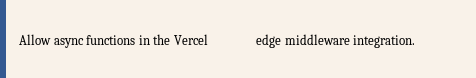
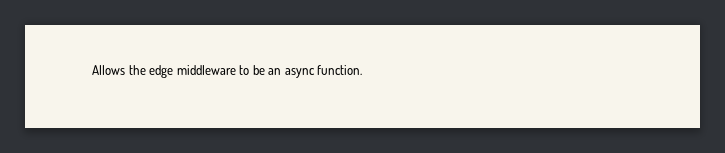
- Allow async functions in the Vercel edge middleware integration.
+ Allows the edge middleware to be an async function.

